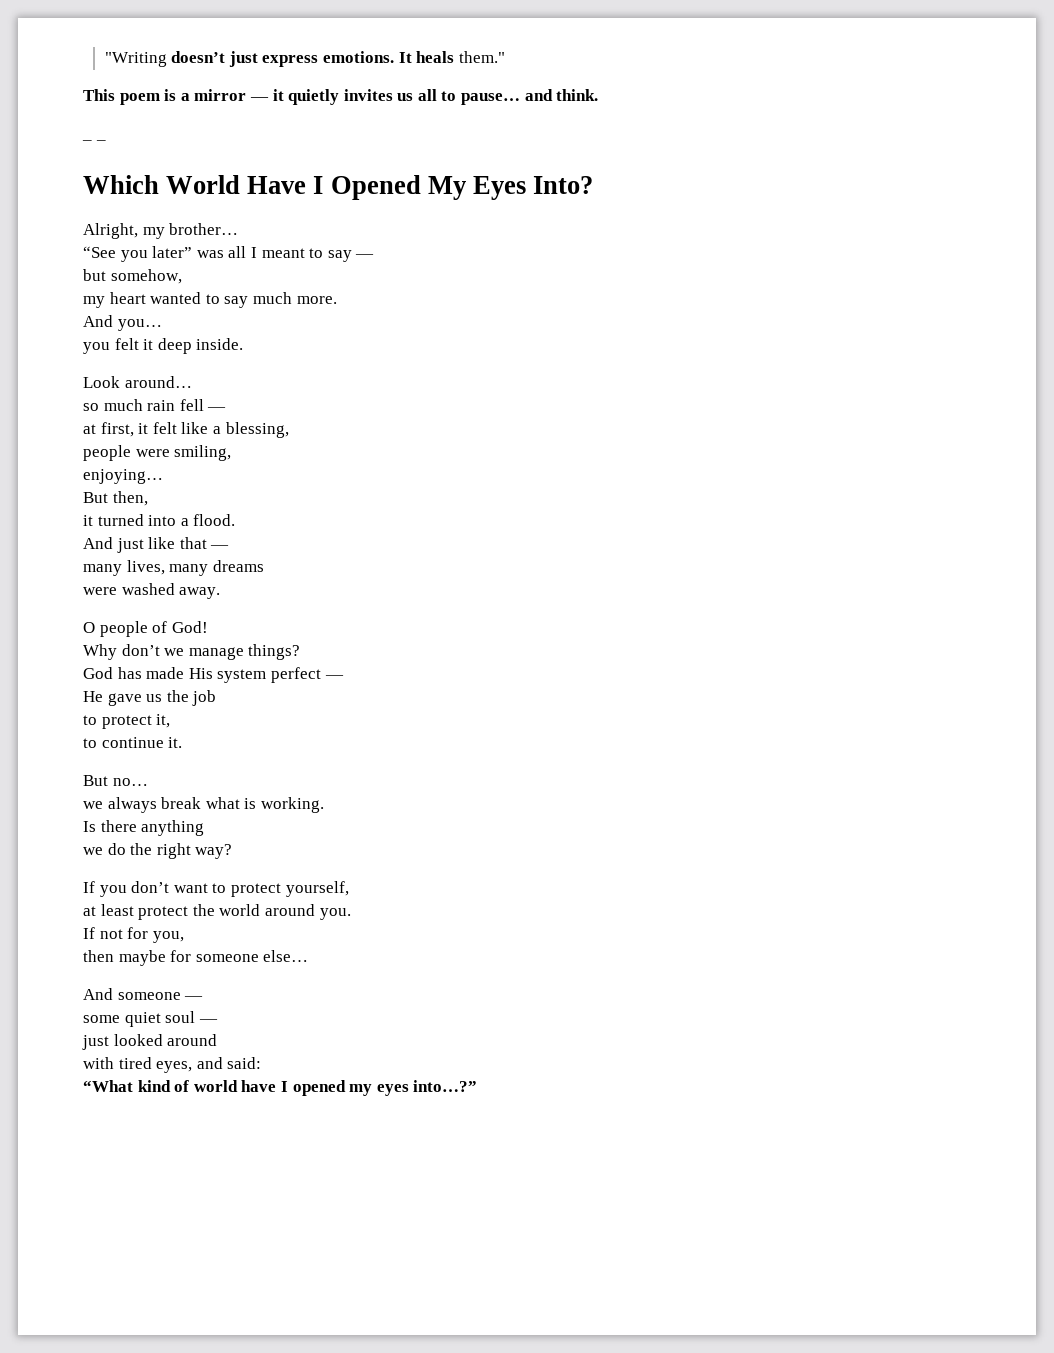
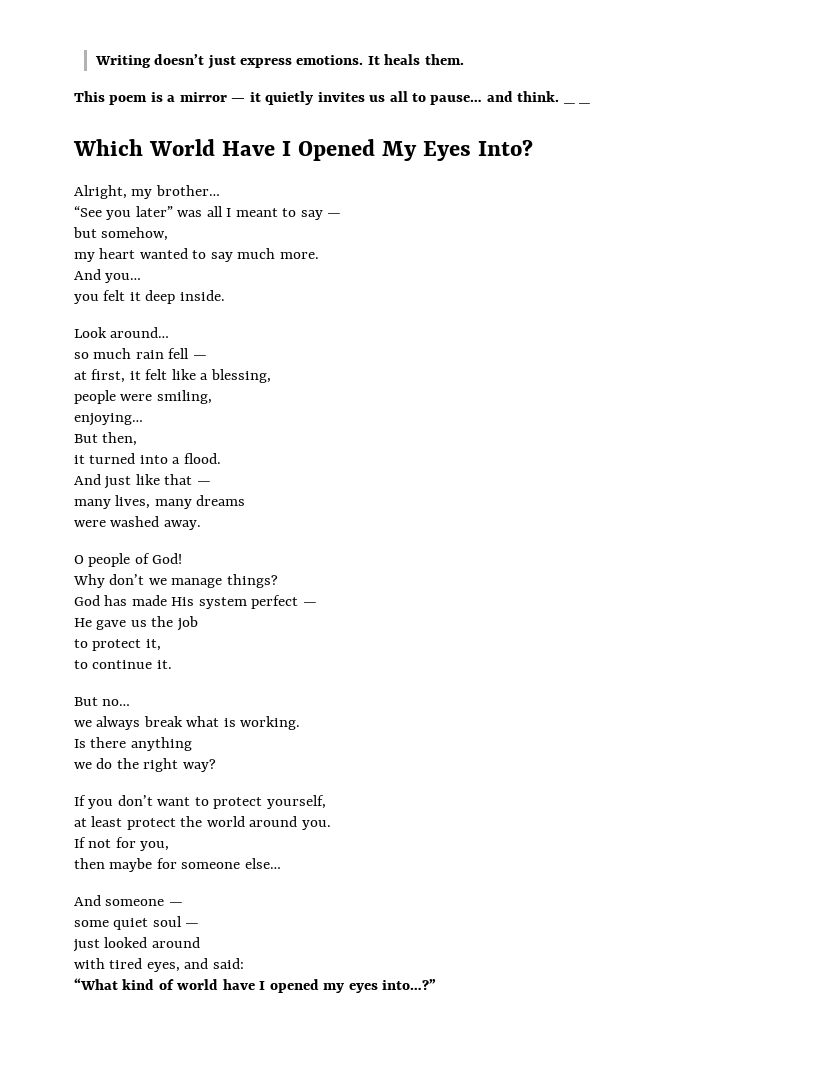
- "Writing doesn’t just express emotions.
+ Writing doesn’t just express emotions.
- It heals them."
+ It heals them.
- This poem is a mirror — it quietly invites us all to pause… and think.
- _ _
+ This poem is a mirror — it quietly invites us all to pause… and think. _ _

